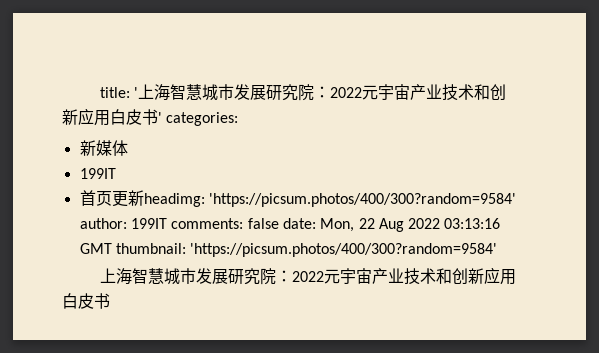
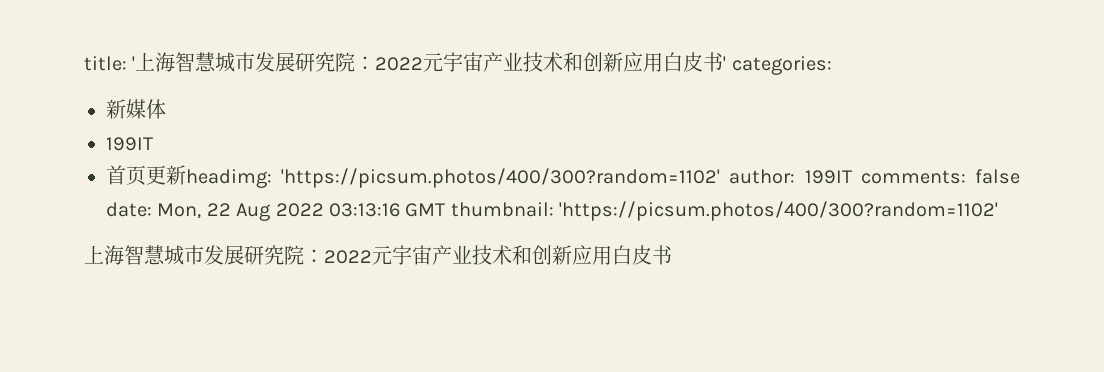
- 首页更新headimg: 'https://picsum.photos/400/300?random=9584' author: 199IT comments: false date: Mon, 22 Aug 2022 03:13:16 GMT thumbnail: 'https://picsum.photos/400/300?random=9584'
+ 首页更新headimg: 'https://picsum.photos/400/300?random=1102' author: 199IT comments: false date: Mon, 22 Aug 2022 03:13:16 GMT thumbnail: 'https://picsum.photos/400/300?random=1102'

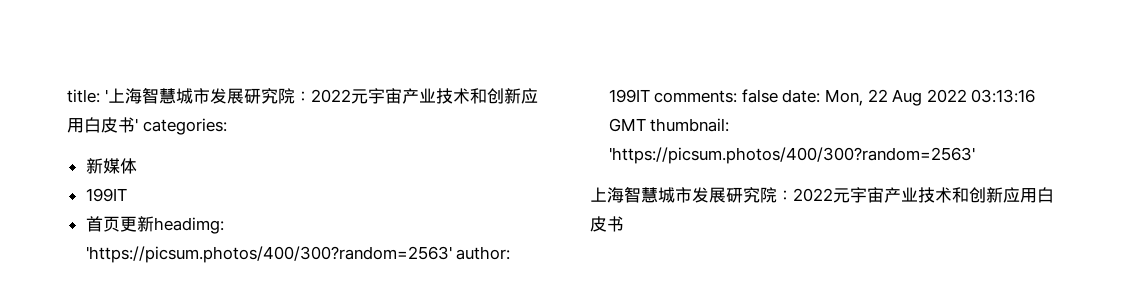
- 首页更新headimg: 'https://picsum.photos/400/300?random=1102' author: 199IT comments: false date: Mon, 22 Aug 2022 03:13:16 GMT thumbnail: 'https://picsum.photos/400/300?random=1102'
+ 首页更新headimg: 'https://picsum.photos/400/300?random=2563' author: 199IT comments: false date: Mon, 22 Aug 2022 03:13:16 GMT thumbnail: 'https://picsum.photos/400/300?random=2563'

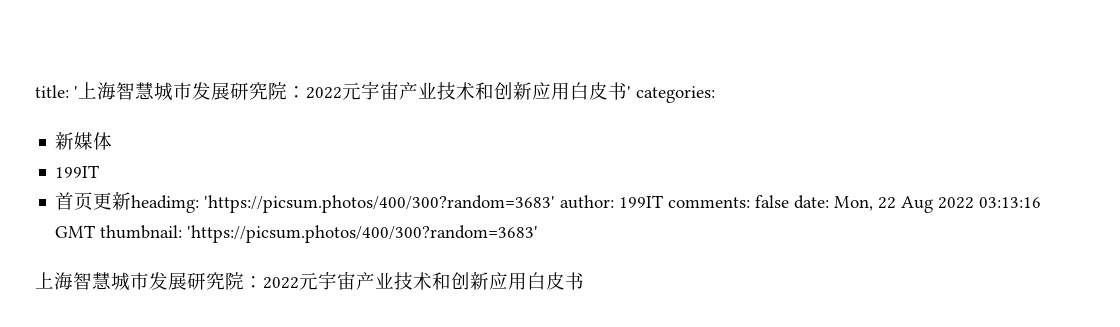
- 首页更新headimg: 'https://picsum.photos/400/300?random=2563' author: 199IT comments: false date: Mon, 22 Aug 2022 03:13:16 GMT thumbnail: 'https://picsum.photos/400/300?random=2563'
+ 首页更新headimg: 'https://picsum.photos/400/300?random=3683' author: 199IT comments: false date: Mon, 22 Aug 2022 03:13:16 GMT thumbnail: 'https://picsum.photos/400/300?random=3683'

